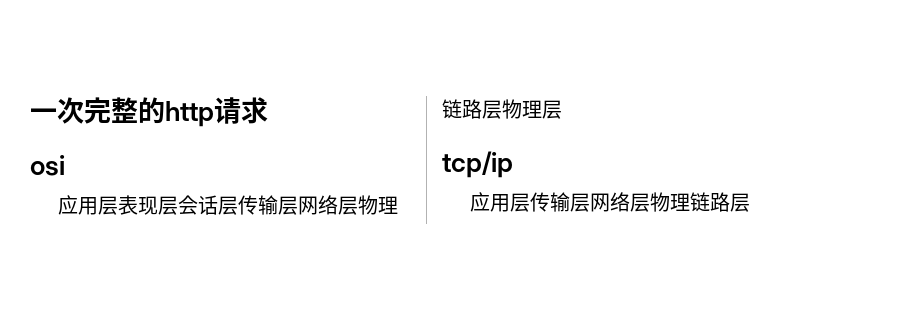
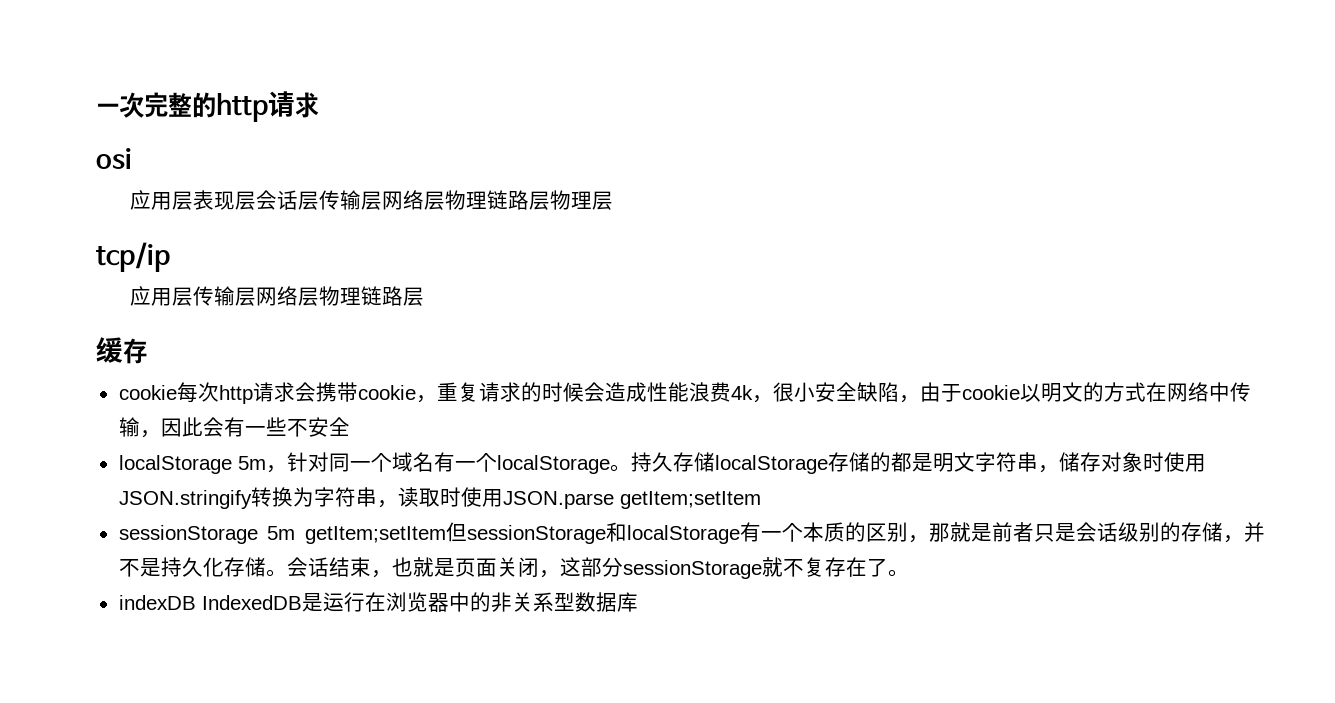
+ 缓存
+ cookie每次http请求会携带cookie，重复请求的时候会造成性能浪费4k，很小安全缺陷，由于cookie以明文的方式在网络中传输，因此会有一些不安全
+ localStorage 5m，针对同一个域名有一个localStorage。持久存储localStorage存储的都是明文字符串，储存对象时使用JSON.stringify转换为字符串，读取时使用JSON.parse getItem;setItem
+ sessionStorage 5m getItem;setItem但sessionStorage和localStorage有一个本质的区别，那就是前者只是会话级别的存储，并不是持久化存储。会话结束，也就是页面关闭，这部分sessionStorage就不复存在了。
+ indexDB IndexedDB是运行在浏览器中的非关系型数据库

